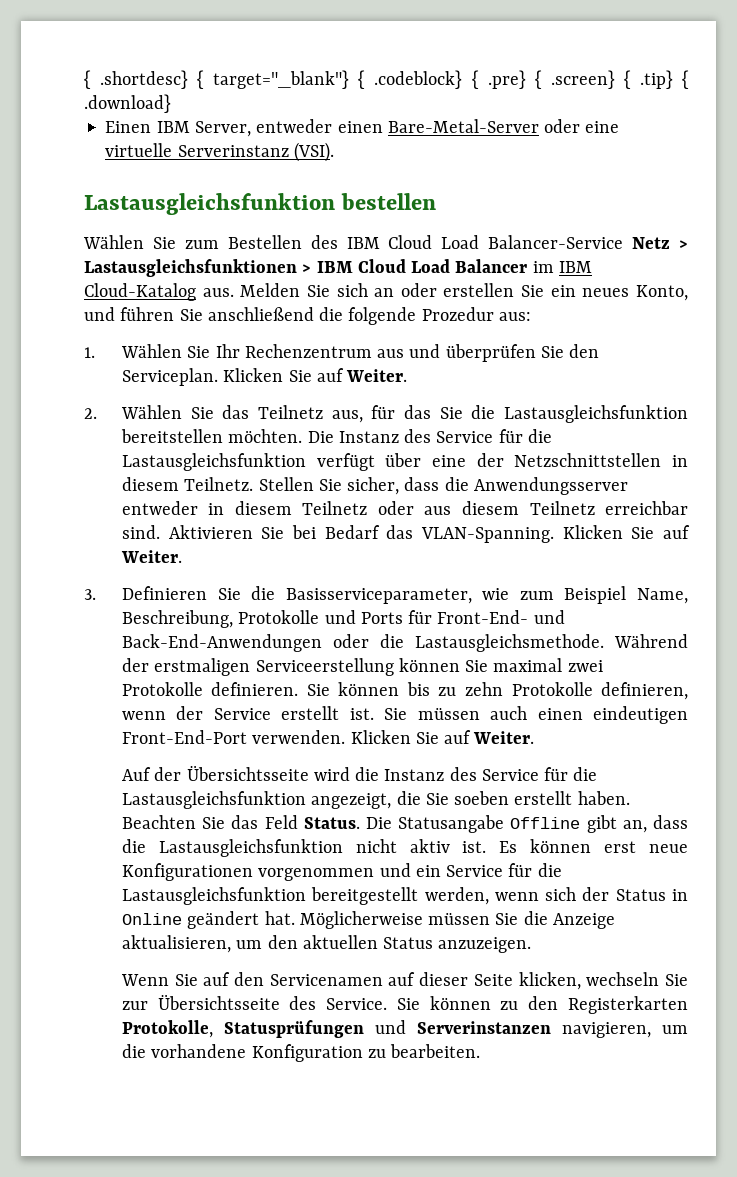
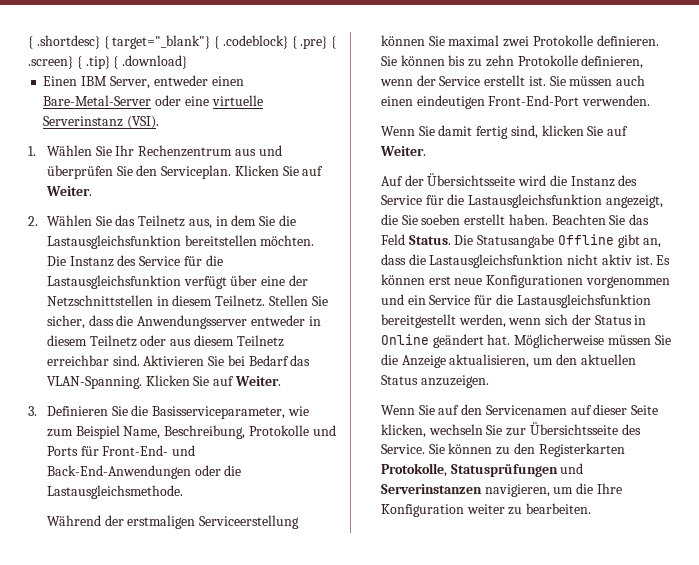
- Lastausgleichsfunktion bestellen
- Wählen Sie zum Bestellen des IBM Cloud Load Balancer-Service Netz > Lastausgleichsfunktionen > IBM Cloud Load Balancer im IBM Cloud-Katalog aus. Melden Sie sich an oder erstellen Sie ein neues Konto, und führen Sie anschließend die folgende Prozedur aus:
- 2. Wählen Sie das Teilnetz aus, für das Sie die Lastausgleichsfunktion bereitstellen möchten.
+ 2. Wählen Sie das Teilnetz aus, in dem Sie die Lastausgleichsfunktion bereitstellen möchten.
- 3. Definieren Sie die Basisserviceparameter, wie zum Beispiel Name, Beschreibung, Protokolle und Ports für Front-End- und Back-End-Anwendungen oder die Lastausgleichsmethode. Während der erstmaligen Serviceerstellung können Sie maximal zwei Protokolle definieren.
+ 3. Definieren Sie die Basisserviceparameter, wie zum Beispiel Name, Beschreibung, Protokolle und Ports für Front-End- und Back-End-Anwendungen oder die Lastausgleichsmethode.
+ Während der erstmaligen Serviceerstellung können Sie maximal zwei Protokolle definieren.
- Sie müssen auch einen eindeutigen Front-End-Port verwenden. Klicken Sie auf Weiter.
+ Sie müssen auch einen eindeutigen Front-End-Port verwenden.
+ Wenn Sie damit fertig sind, klicken Sie auf Weiter.
- Sie können zu den Registerkarten Protokolle, Statusprüfungen und Serverinstanzen navigieren, um die vorhandene Konfiguration zu bearbeiten.
+ Sie können zu den Registerkarten Protokolle, Statusprüfungen und Serverinstanzen navigieren, um die Ihre Konfiguration weiter zu bearbeiten.

